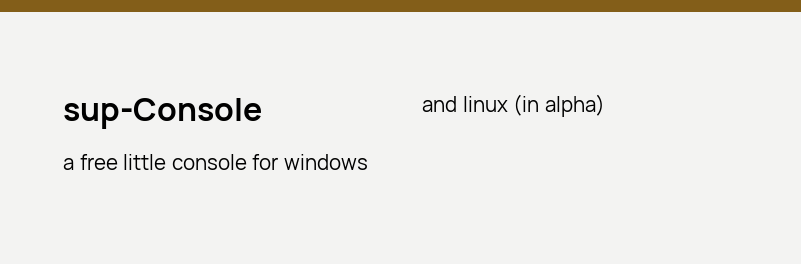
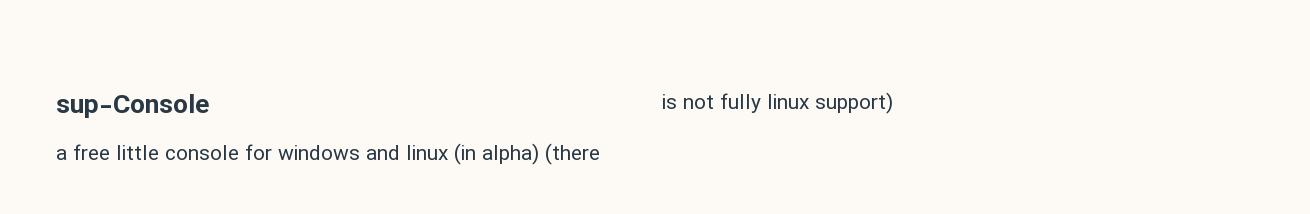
- a free little console for windows and linux (in alpha)
+ a free little console for windows and linux (in alpha) (there is not fully linux support)

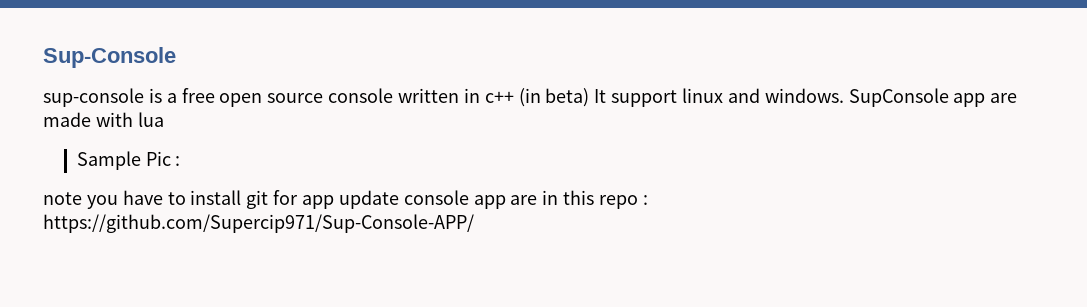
- sup-Console
- a free little console for windows and linux (in alpha) (there is not fully linux support)
+ Sup-Console
+ sup-console is a free open source console written in c++ (in beta) It support linux and windows. SupConsole app are made with lua
+ Sample Pic :
+ note you have to install git for app update console app are in this repo : https://github.com/Supercip971/Sup-Console-APP/

